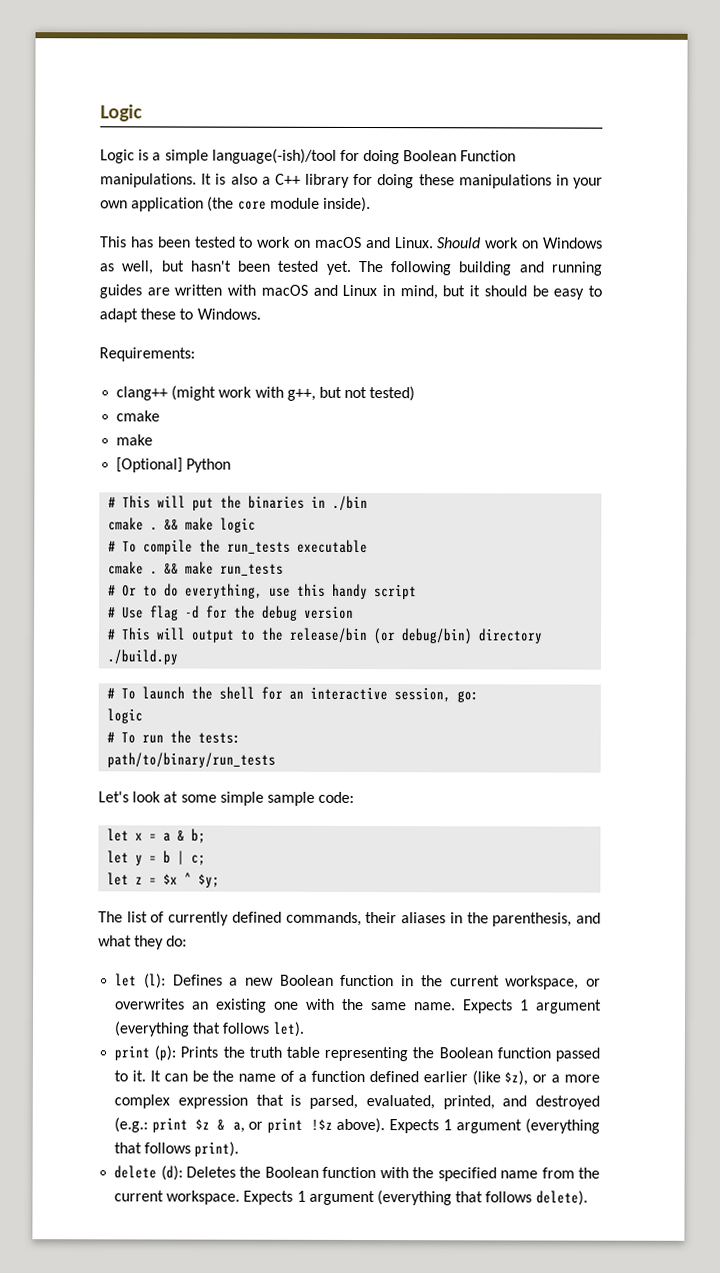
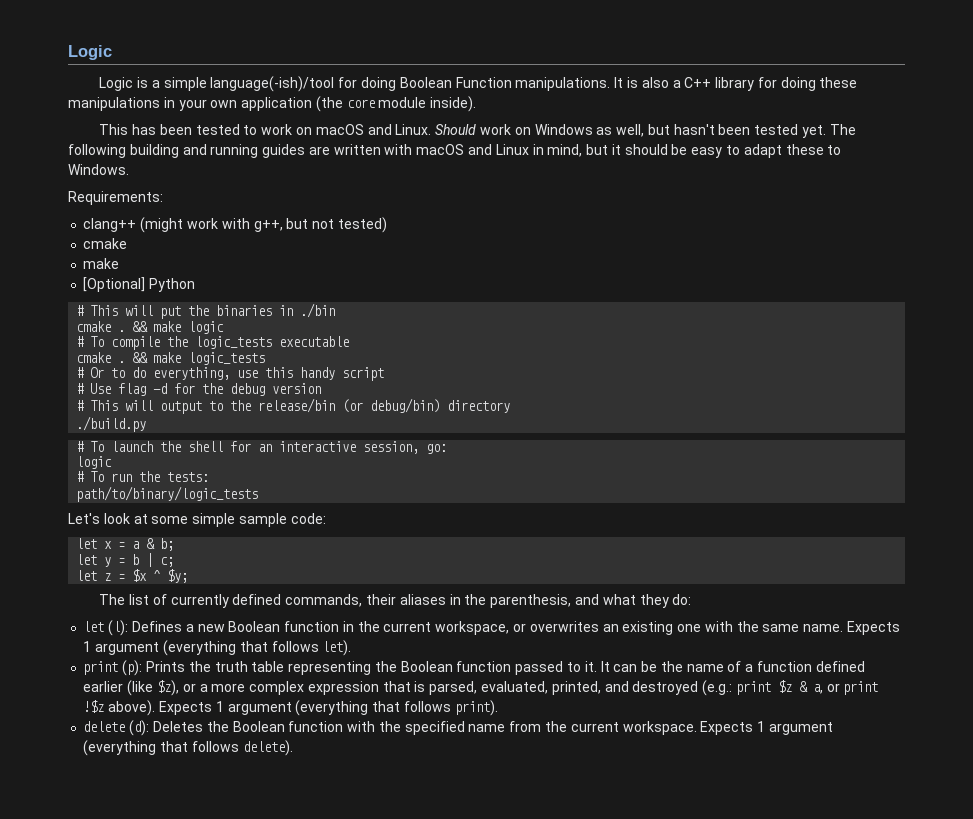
- # To compile the run_tests executable
+ # To compile the logic_tests executable
- && make run_tests
+ && make logic_tests
- path/to/binary/run_tests
+ path/to/binary/logic_tests

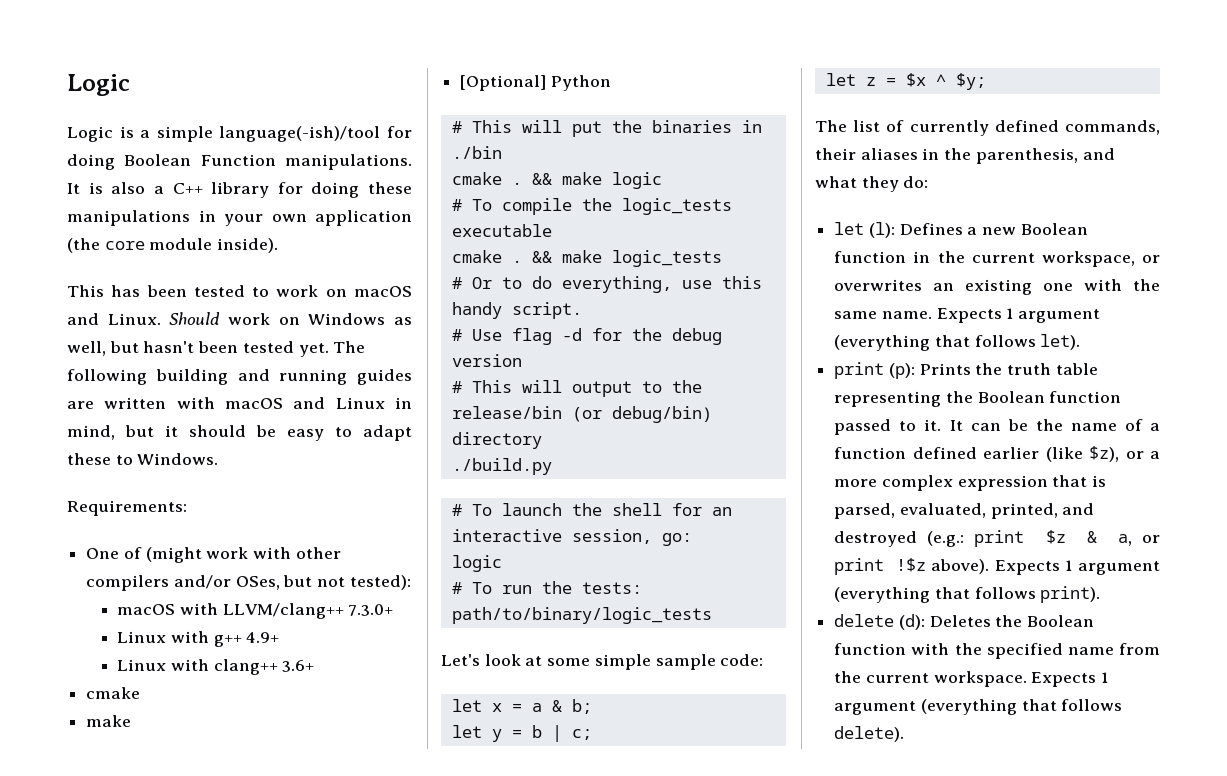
- clang++ (might work with g++, but not tested)
+ One of (might work with other compilers and/or OSes, but not tested):
+ macOS with LLVM/clang++ 7.3.0+
+ Linux with g++ 4.9+
+ Linux with clang++ 3.6+
- # Or to do everything, use this handy script
+ # Or to do everything, use this handy script.

